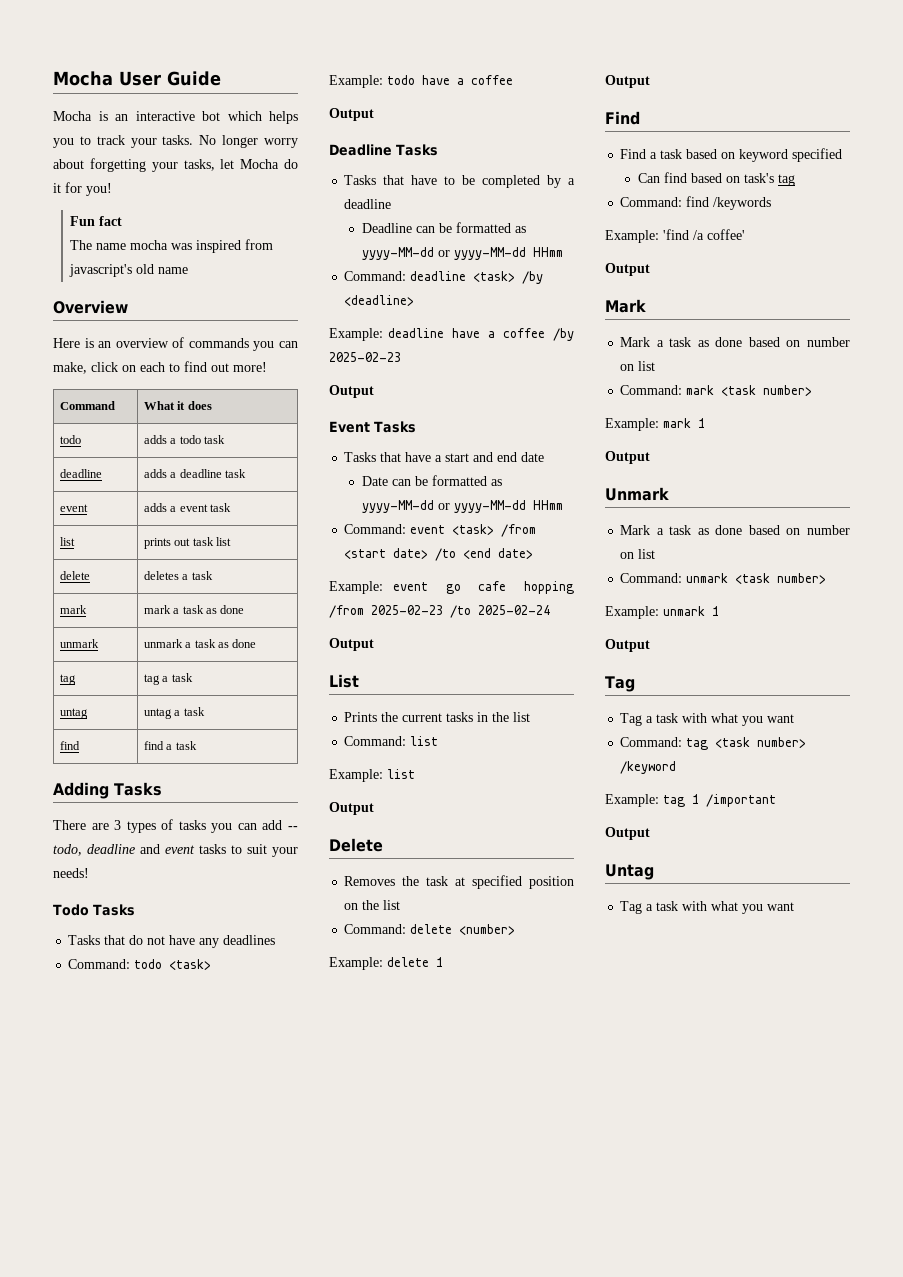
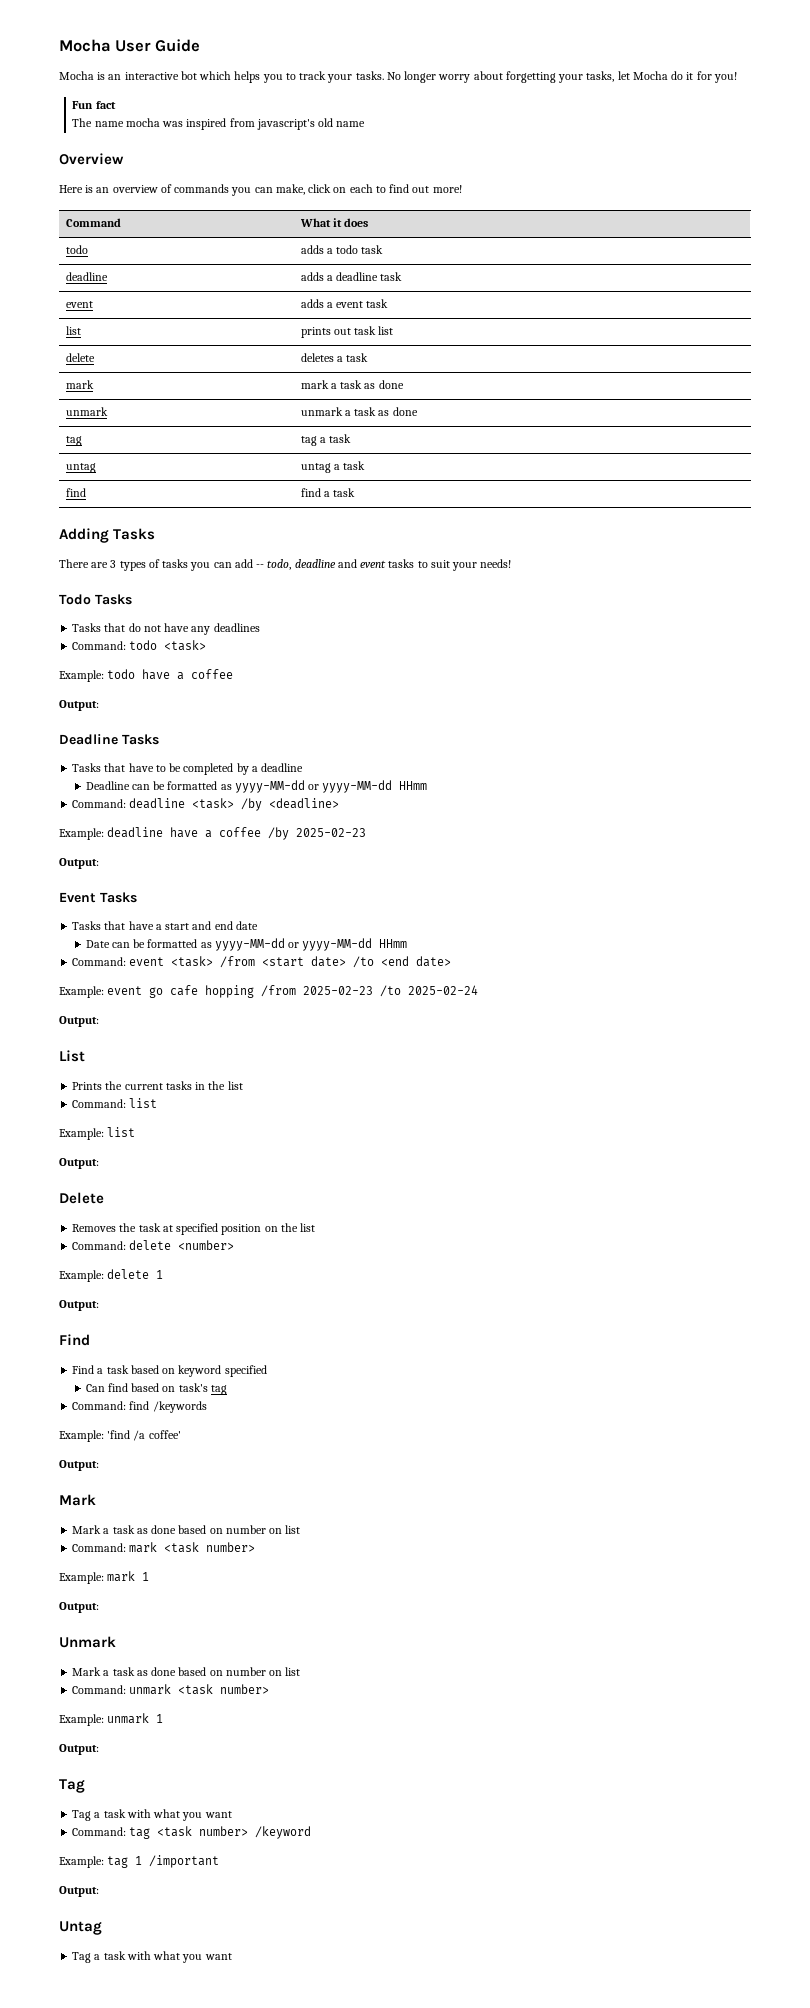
  Example: todo have a coffee
- Output
+ Output:
  Example: deadline have a coffee /by 2025-02-23
- Output
+ Output:
  Example: event go cafe hopping /from 2025-02-23 /to 2025-02-24
- Output
+ Output:
  Example: list
- Output
+ Output:
  Example: delete 1
- Output
+ Output:
  Example: 'find /a coffee'
- Output
+ Output:
  Example: mark 1
- Output
+ Output:
  Example: unmark 1
- Output
+ Output:
  Example: tag 1 /important
- Output
+ Output:

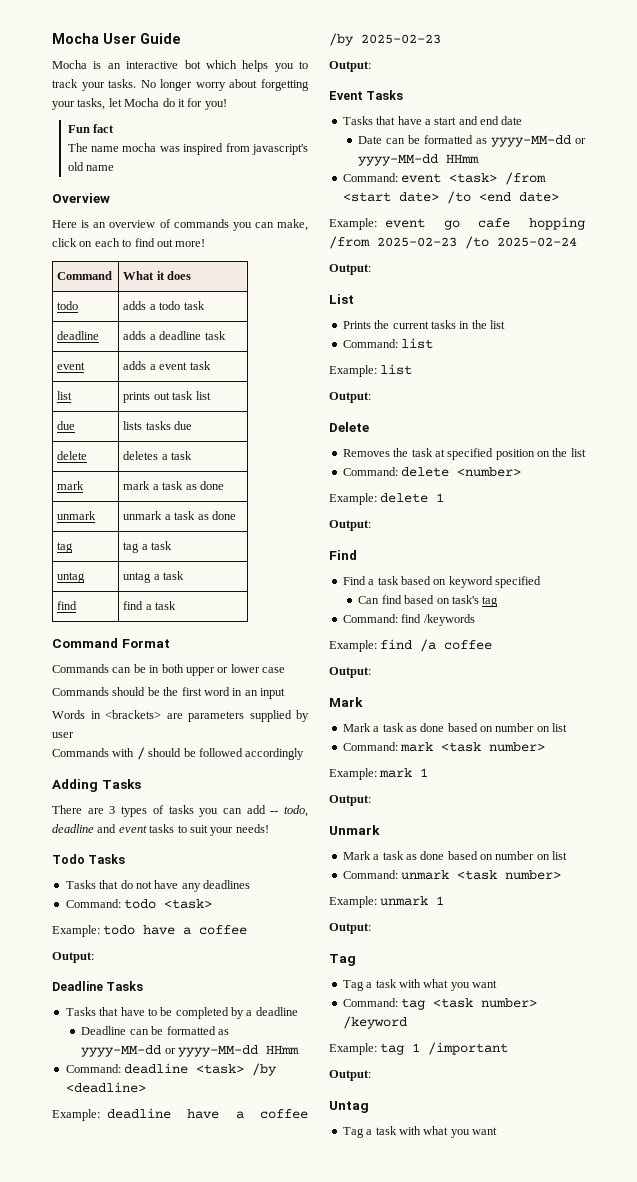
+ due | lists tasks due
+ Command Format
+ Commands can be in both upper or lower case
+ Commands should be the first word in an input
+ Words in <brackets> are parameters supplied by user
+ Commands with / should be followed accordingly
- Example: 'find /a coffee'
+ Example: find /a coffee

